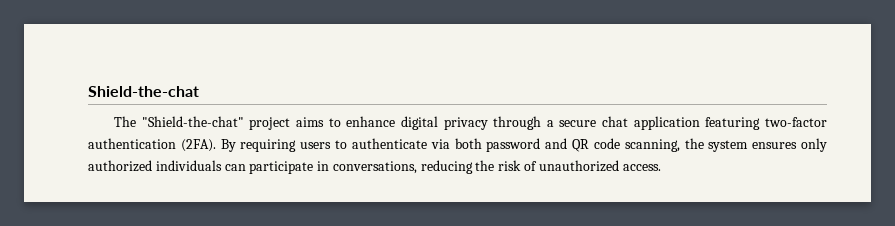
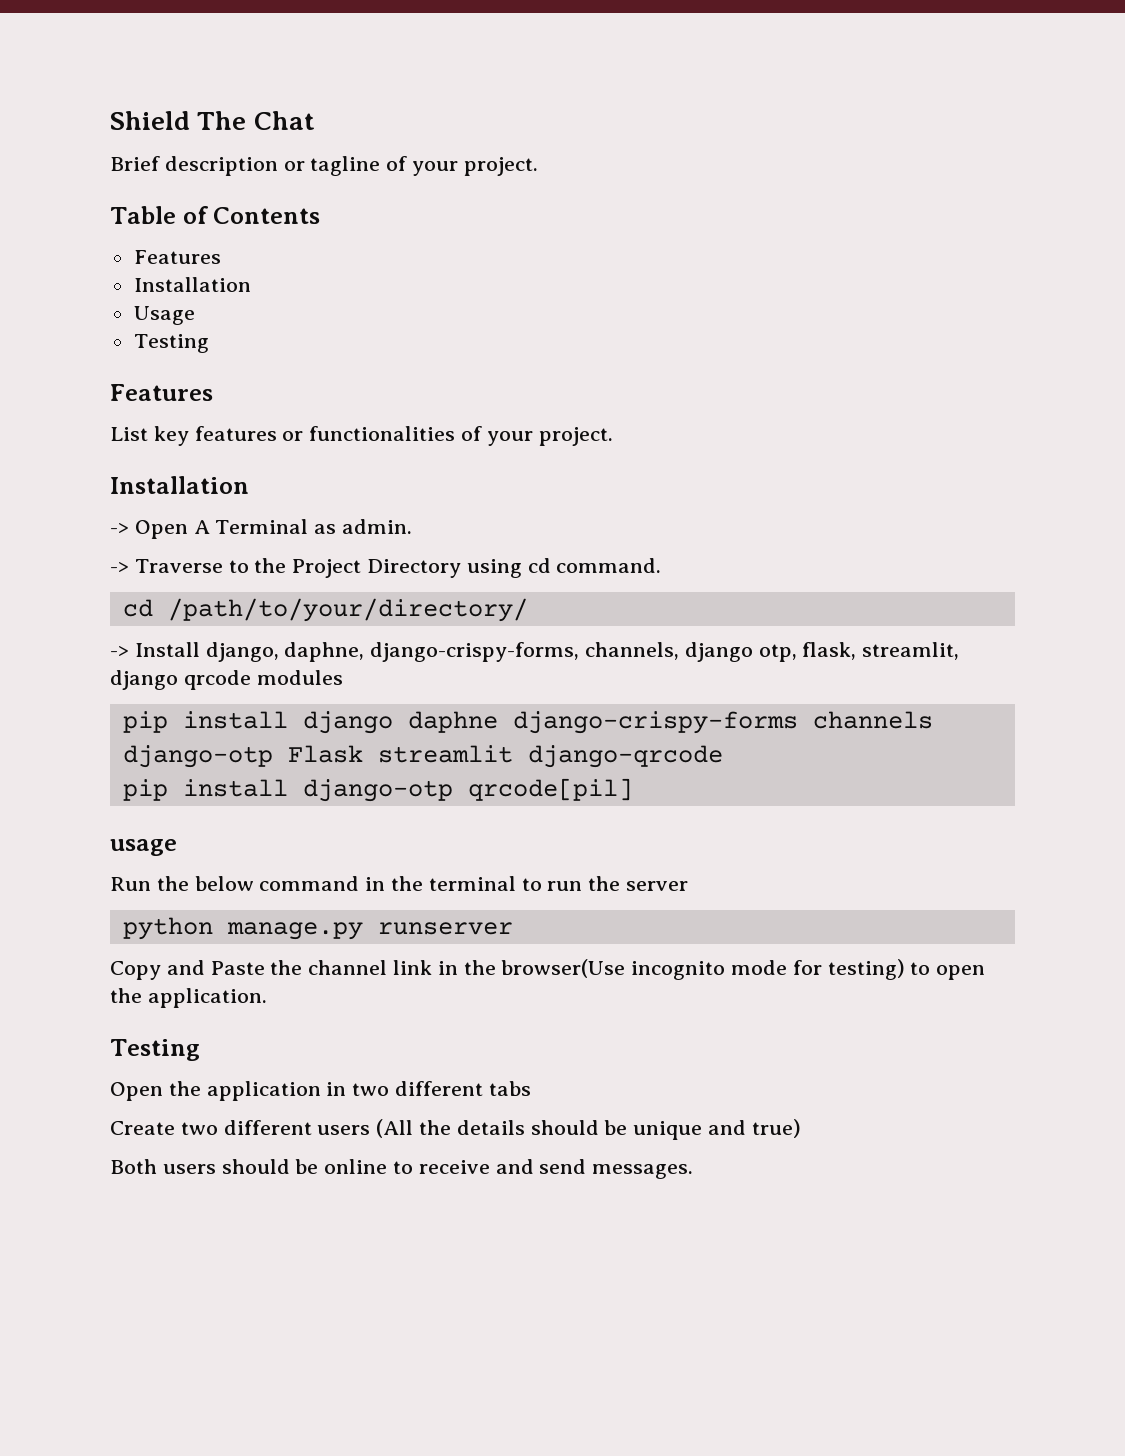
- Shield-the-chat
- The "Shield-the-chat" project aims to enhance digital privacy through a secure chat application featuring two-factor authentication (2FA). By requiring users to authenticate via both password and QR code scanning, the system ensures only authorized individuals can participate in conversations, reducing the risk of unauthorized access.
+ Shield The Chat
+ Brief description or tagline of your project.
+ Table of Contents
+ Features
+ Installation
+ Usage
+ Testing
+ Features
+ List key features or functionalities of your project.
+ Installation
+ -> Open A Terminal as admin.
+ -> Traverse to the Project Directory using cd command.
+ cd /path/to/your/directory/
+ -> Install django, daphne, django-crispy-forms, channels, django otp, flask, streamlit, django qrcode modules
+ pip install django daphne django-crispy-forms channels django-otp Flask streamlit django-qrcode
+ pip install django-otp qrcode[pil]
+ usage
+ Run the below command in the terminal to run the server
+ python manage.py runserver
+ Copy and Paste the channel link in the browser(Use incognito mode for testing) to open the application.
+ Testing
+ Open the application in two different tabs
+ Create two different users (All the details should be unique and true)
+ Both users should be online to receive and send messages.

